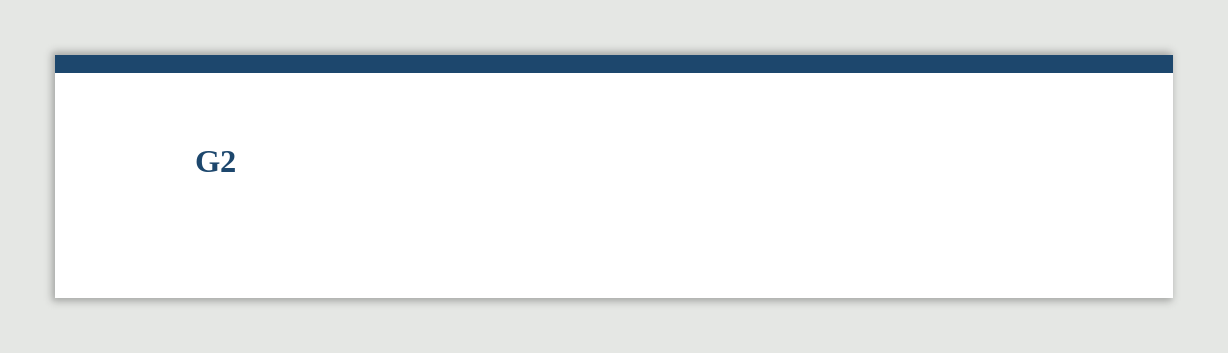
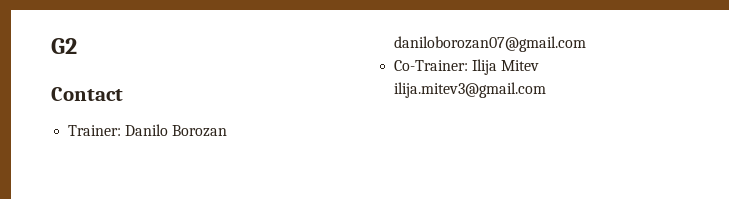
+ Contact
+ Trainer: Danilo Borozan daniloborozan07@gmail.com
+ Co-Trainer: Ilija Mitev ilija.mitev3@gmail.com

